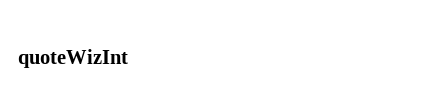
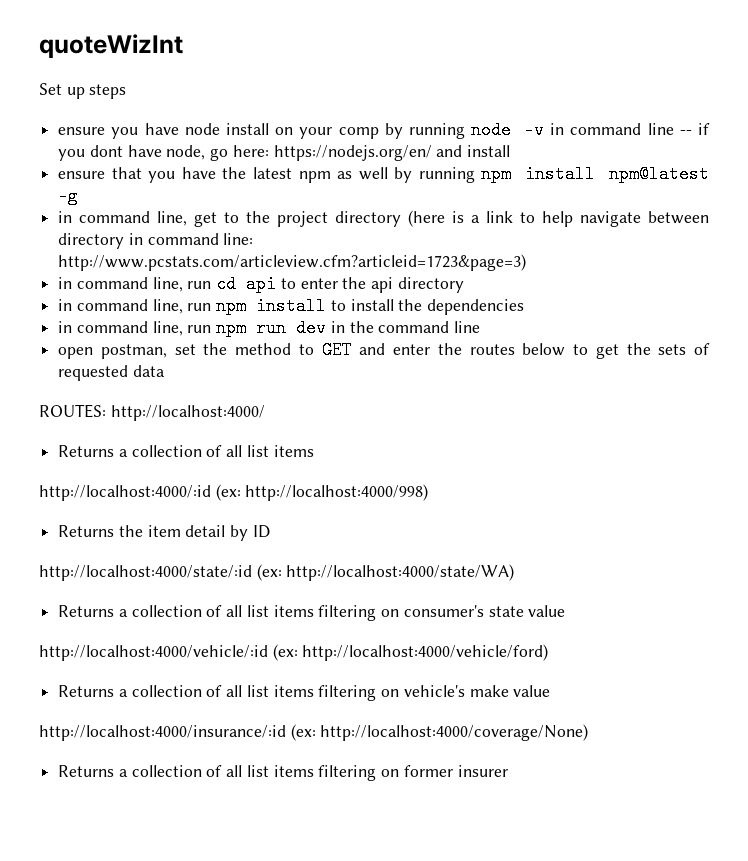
+ Set up steps
+ ensure you have node install on your comp by running node -v in command line -- if you dont have node, go here: https://nodejs.org/en/ and install
+ ensure that you have the latest npm as well by running npm install npm@latest -g
+ in command line, get to the project directory (here is a link to help navigate between directory in command line: http://www.pcstats.com/articleview.cfm?articleid=1723&page=3)
+ in command line, run cd api to enter the api directory
+ in command line, run npm install to install the dependencies
+ in command line, run npm run dev in the command line
+ open postman, set the method to GET and enter the routes below to get the sets of requested data
+ ROUTES: http://localhost:4000/
+ Returns a collection of all list items
+ http://localhost:4000/:id (ex: http://localhost:4000/998)
+ Returns the item detail by ID
+ http://localhost:4000/state/:id (ex: http://localhost:4000/state/WA)
+ Returns a collection of all list items filtering on consumer's state value
+ http://localhost:4000/vehicle/:id (ex: http://localhost:4000/vehicle/ford)
+ Returns a collection of all list items filtering on vehicle's make value
+ http://localhost:4000/insurance/:id (ex: http://localhost:4000/coverage/None)
+ Returns a collection of all list items filtering on former insurer

